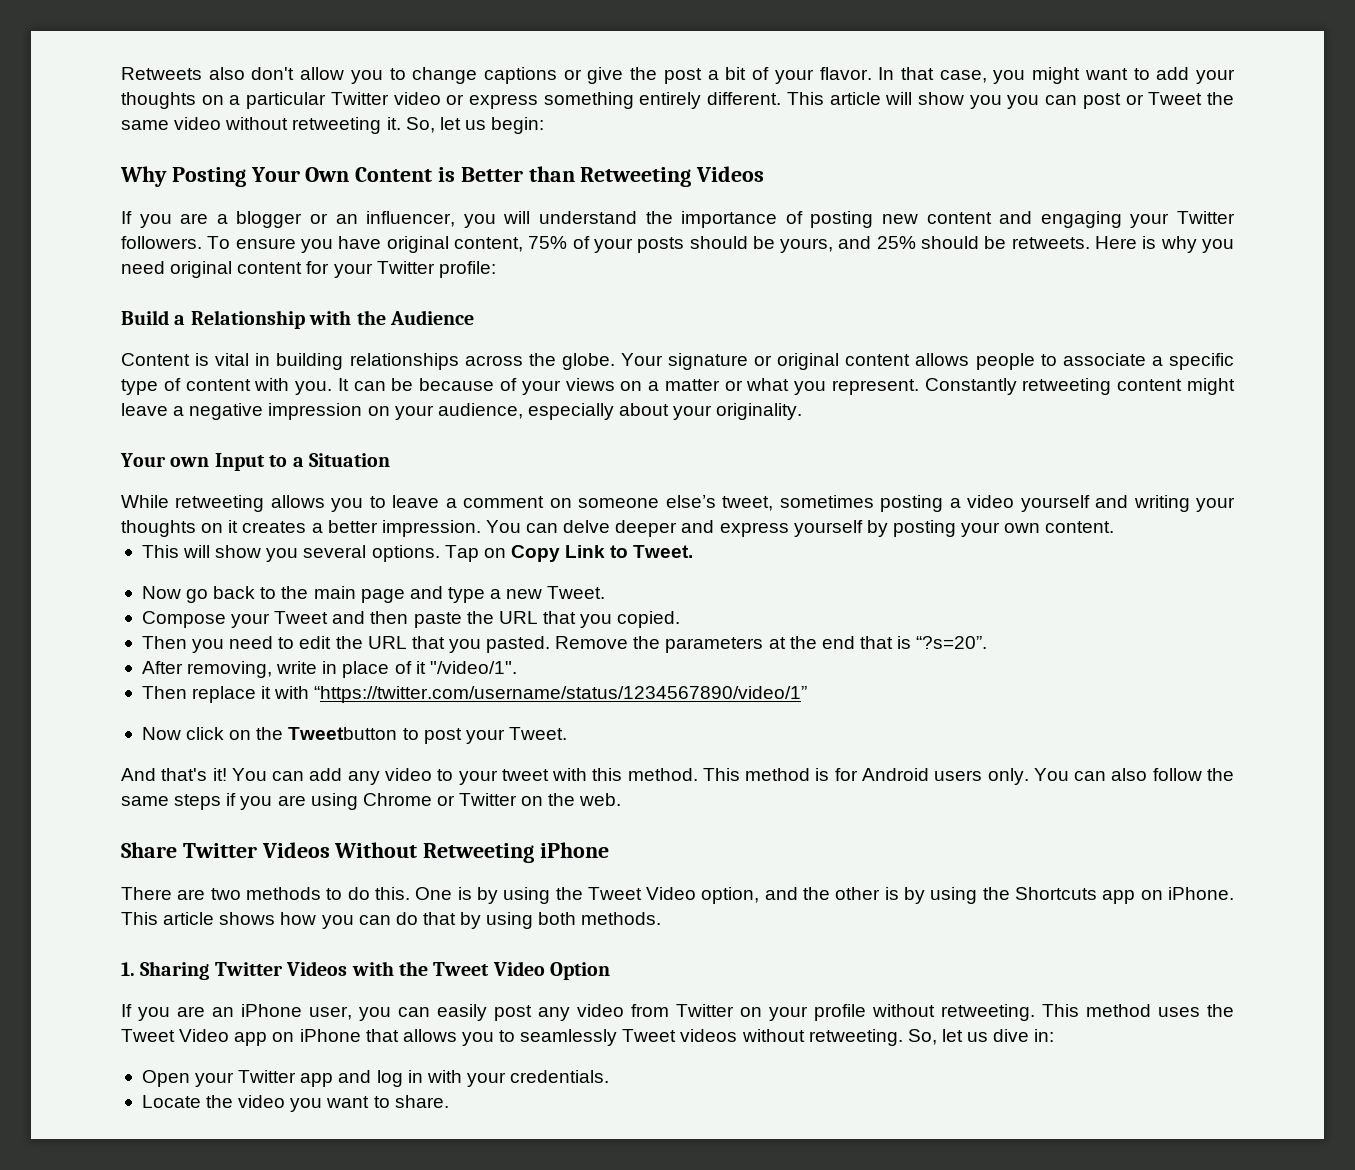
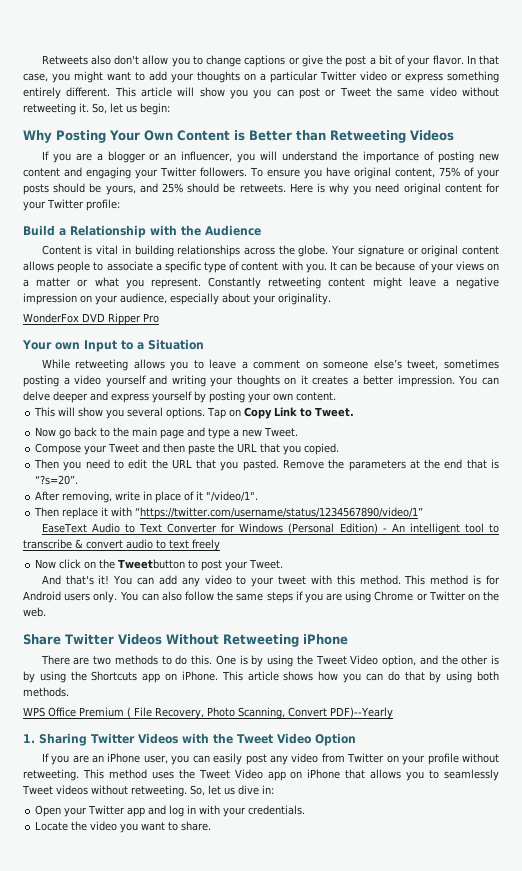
+ WonderFox DVD Ripper Pro
+ EaseText Audio to Text Converter for Windows (Personal Edition) - An intelligent tool to transcribe & convert audio to text freely
+ WPS Office Premium ( File Recovery, Photo Scanning, Convert PDF)--Yearly

